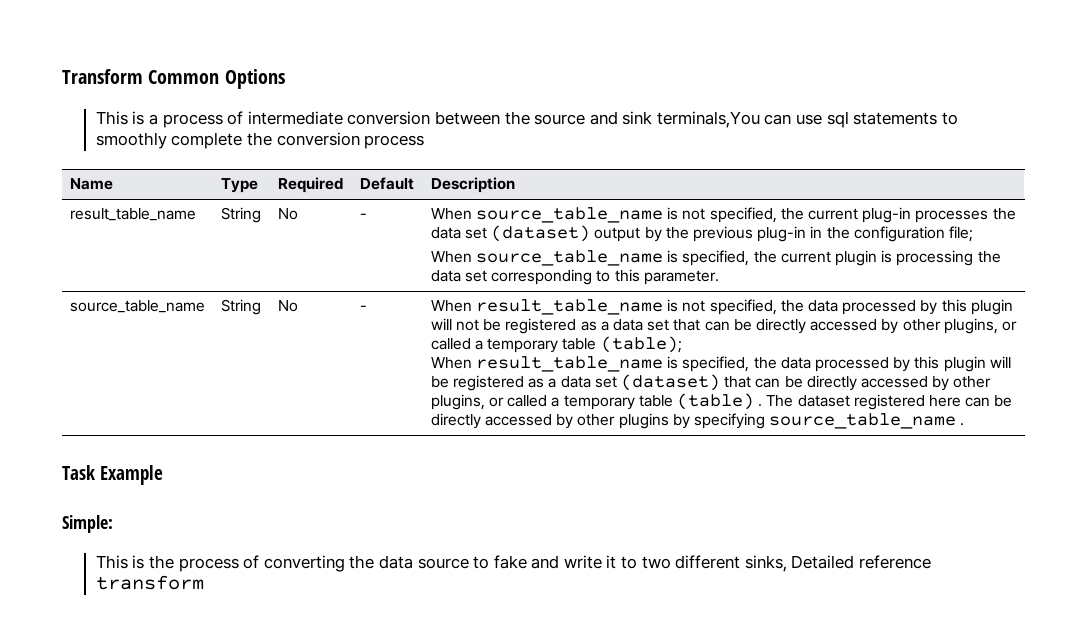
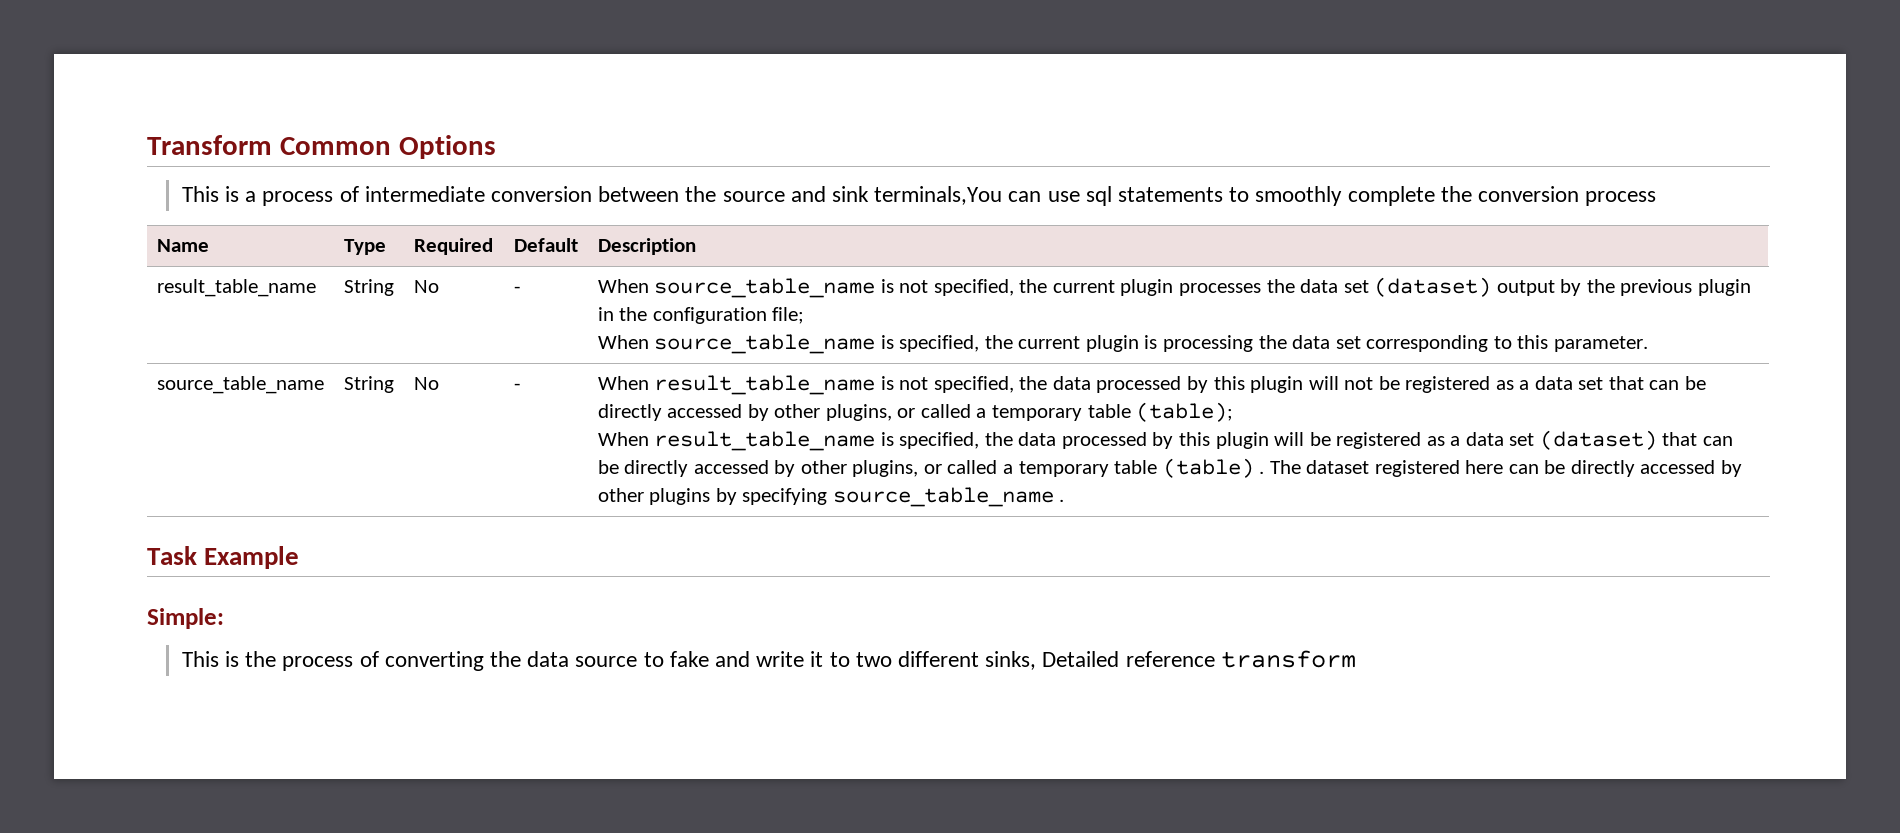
- When source_table_name is not specified, the current plug-in processes the data set (dataset) output by the previous plug-in in the configuration file;
+ When source_table_name is not specified, the current plugin processes the data set (dataset) output by the previous plugin in the configuration file;

